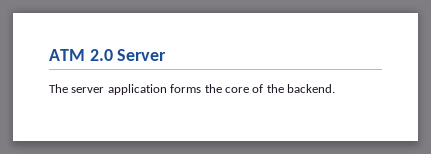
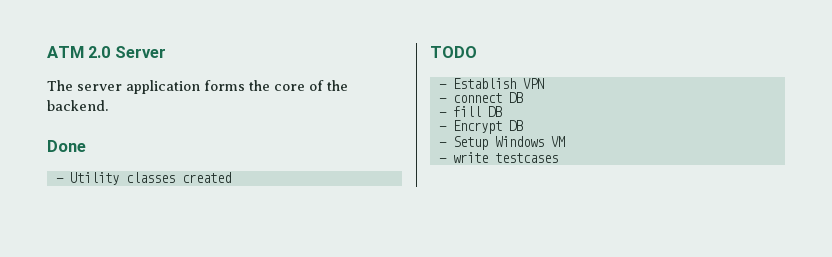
+ Done
+ - Utility classes created
+ TODO
+ - Establish VPN
+ - connect DB
+ - fill DB
+ - Encrypt DB
+ - Setup Windows VM
+ - write testcases

